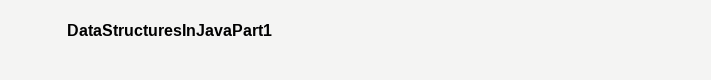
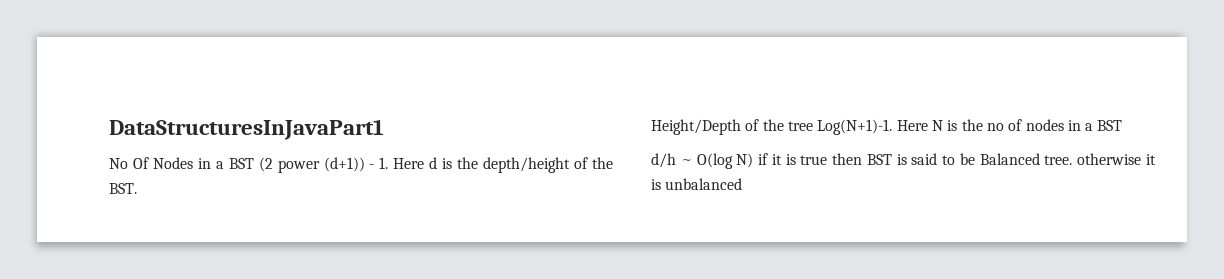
+ No Of Nodes in a BST (2 power (d+1)) - 1. Here d is the depth/height of the BST.
+ Height/Depth of the tree Log(N+1)-1. Here N is the no of nodes in a BST
+ d/h ~ O(log N) if it is true then BST is said to be Balanced tree. otherwise it is unbalanced

